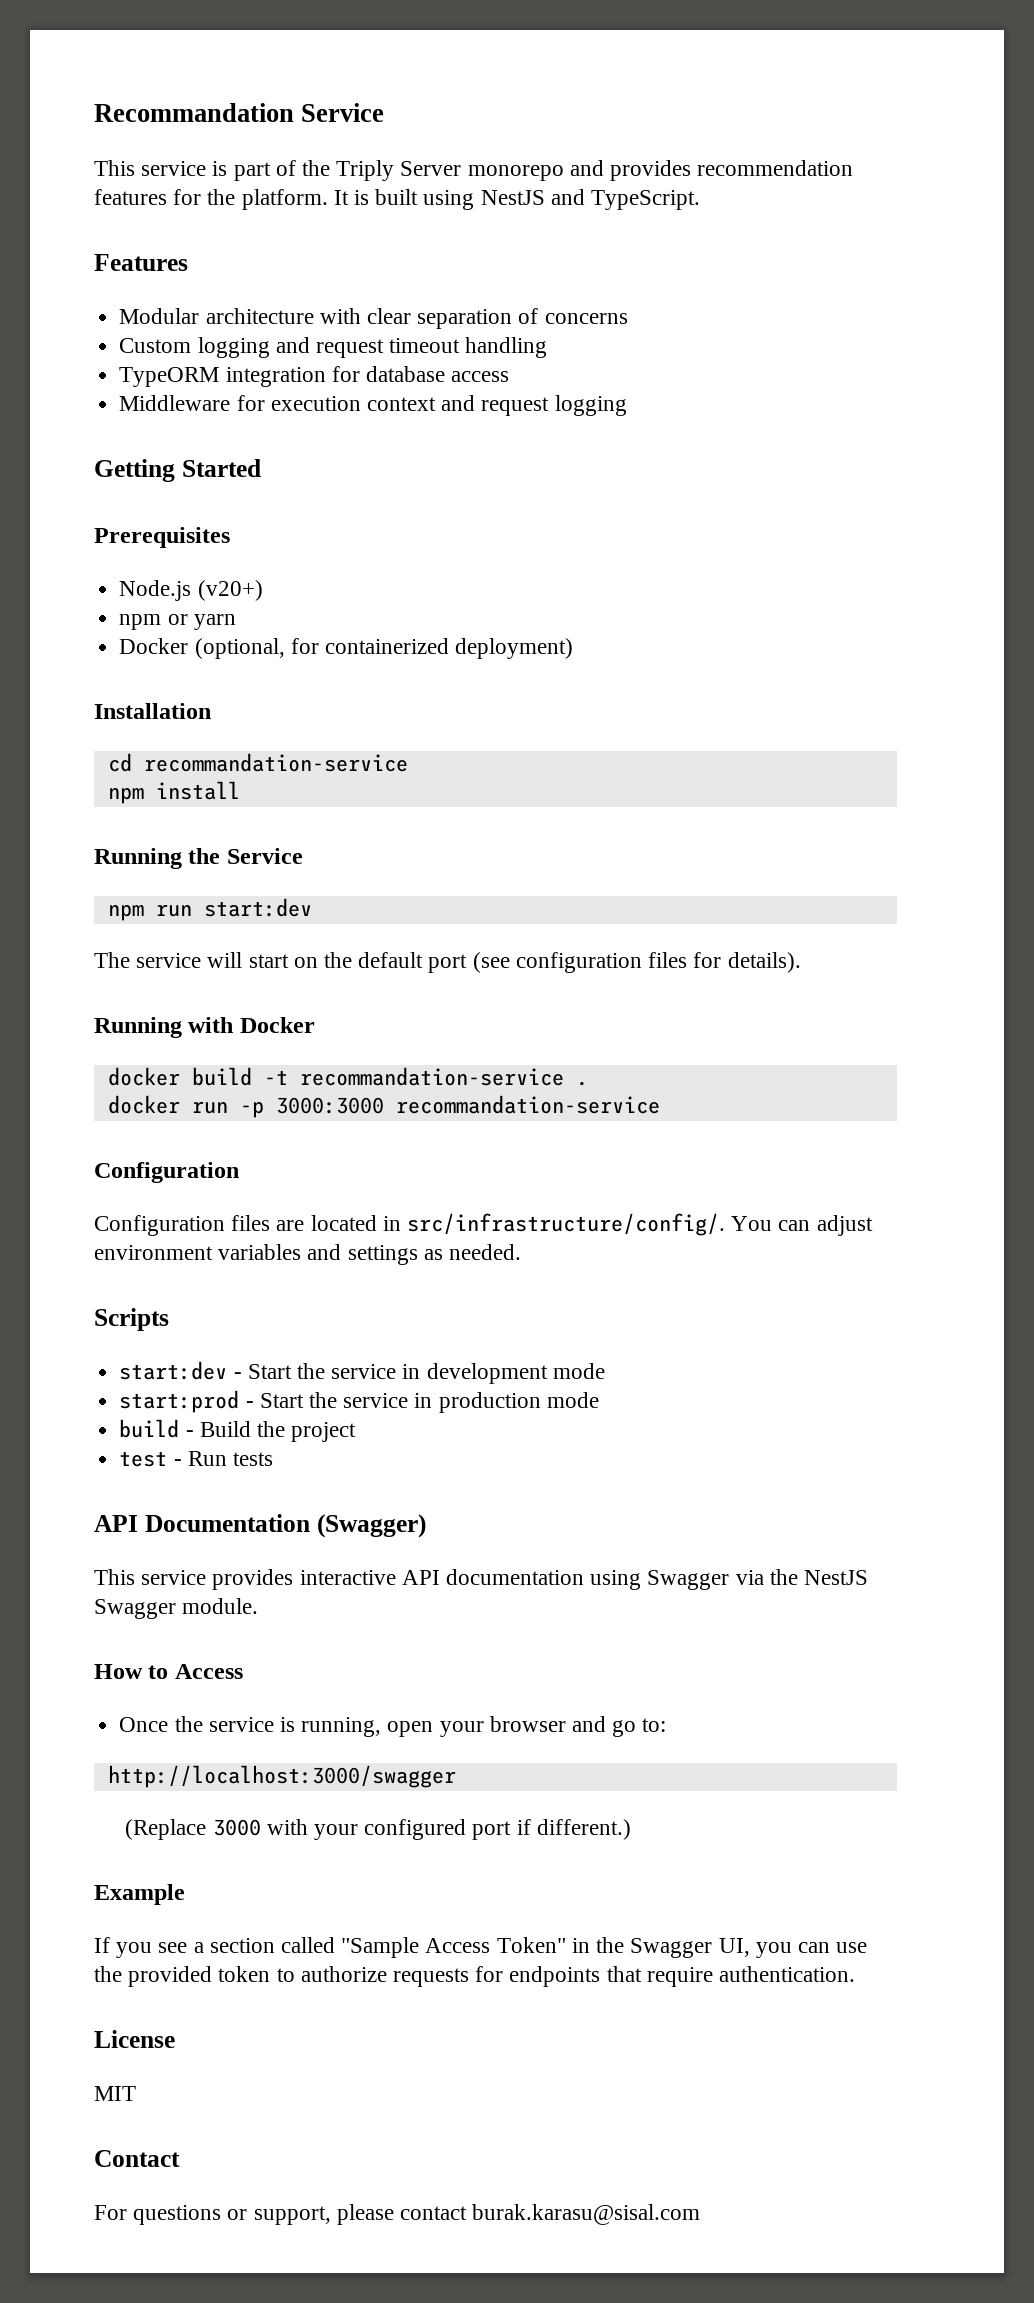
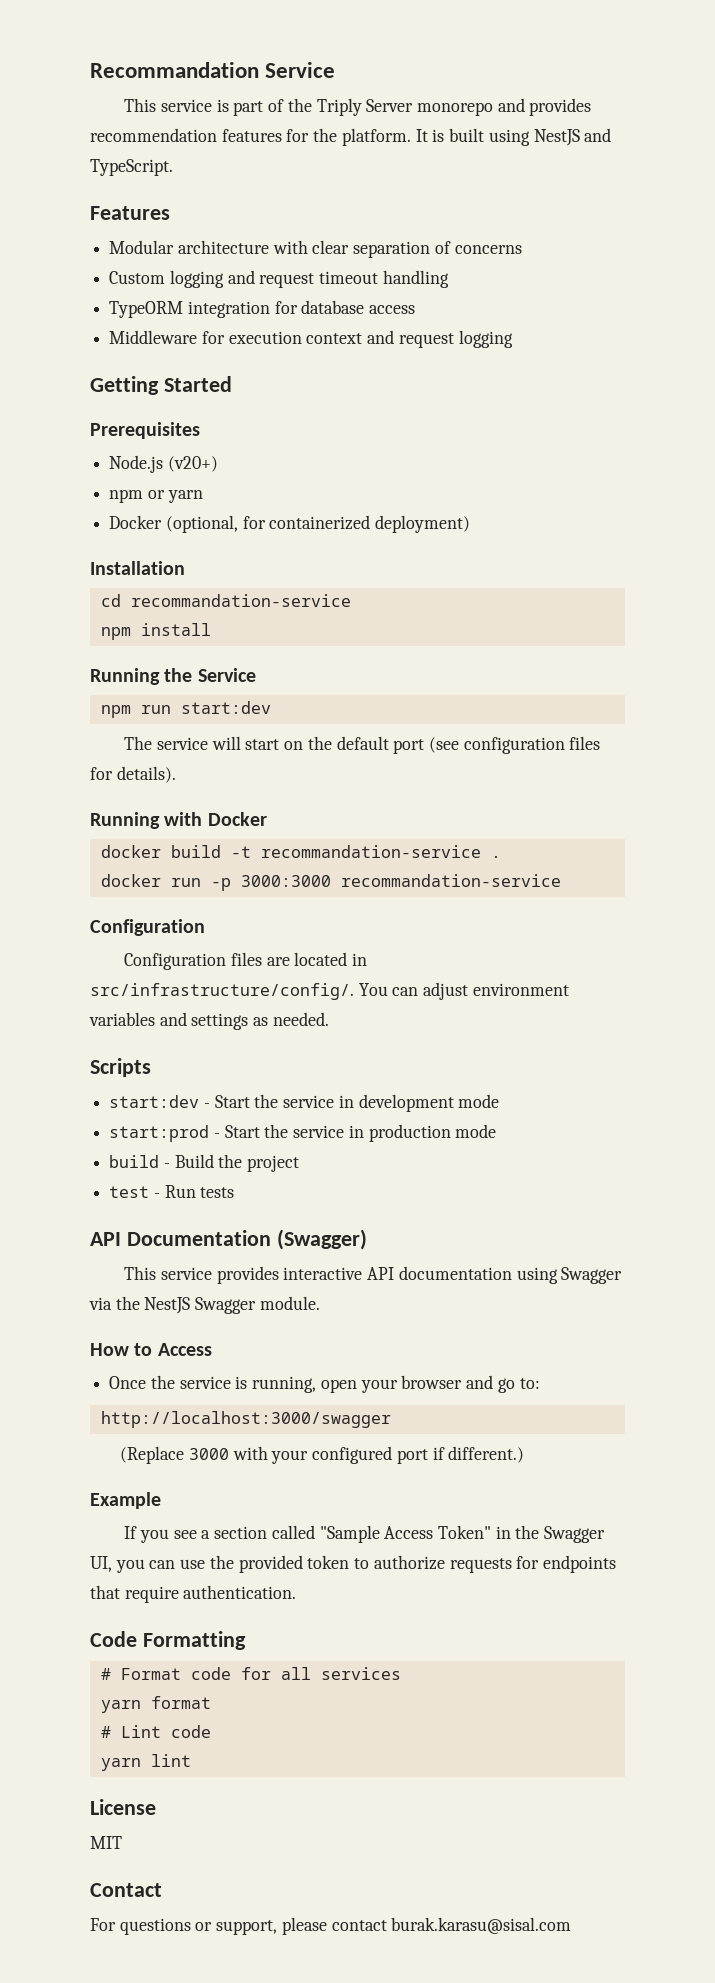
+ Code Formatting
+ # Format code for all services
+ yarn format
+ # Lint code
+ yarn lint

